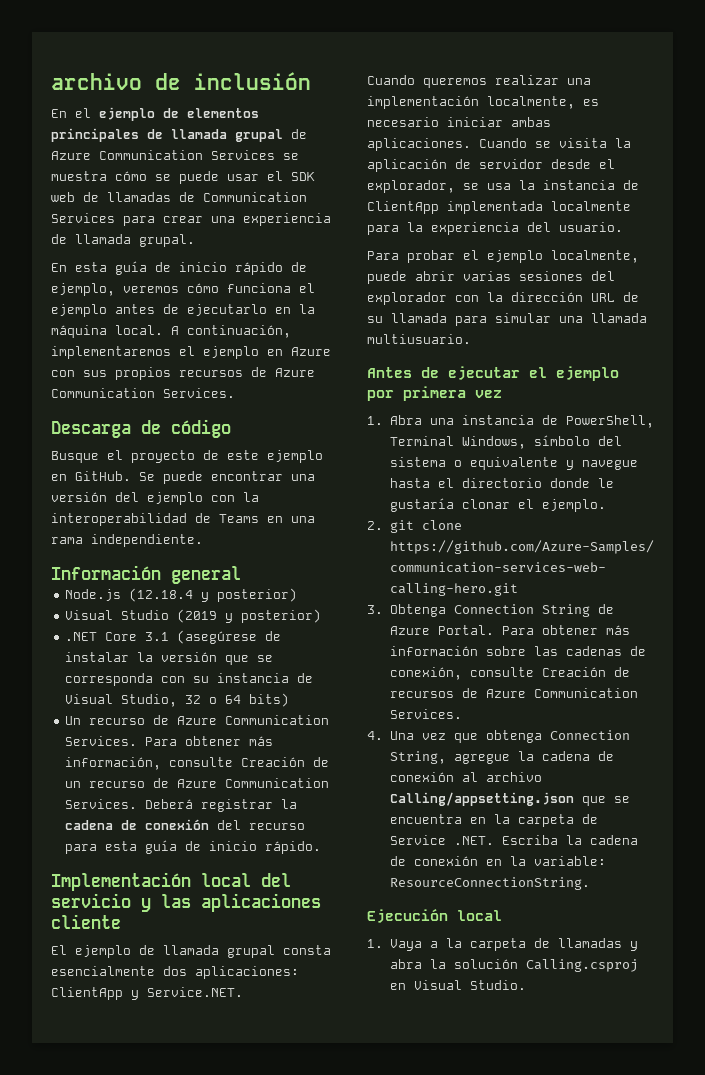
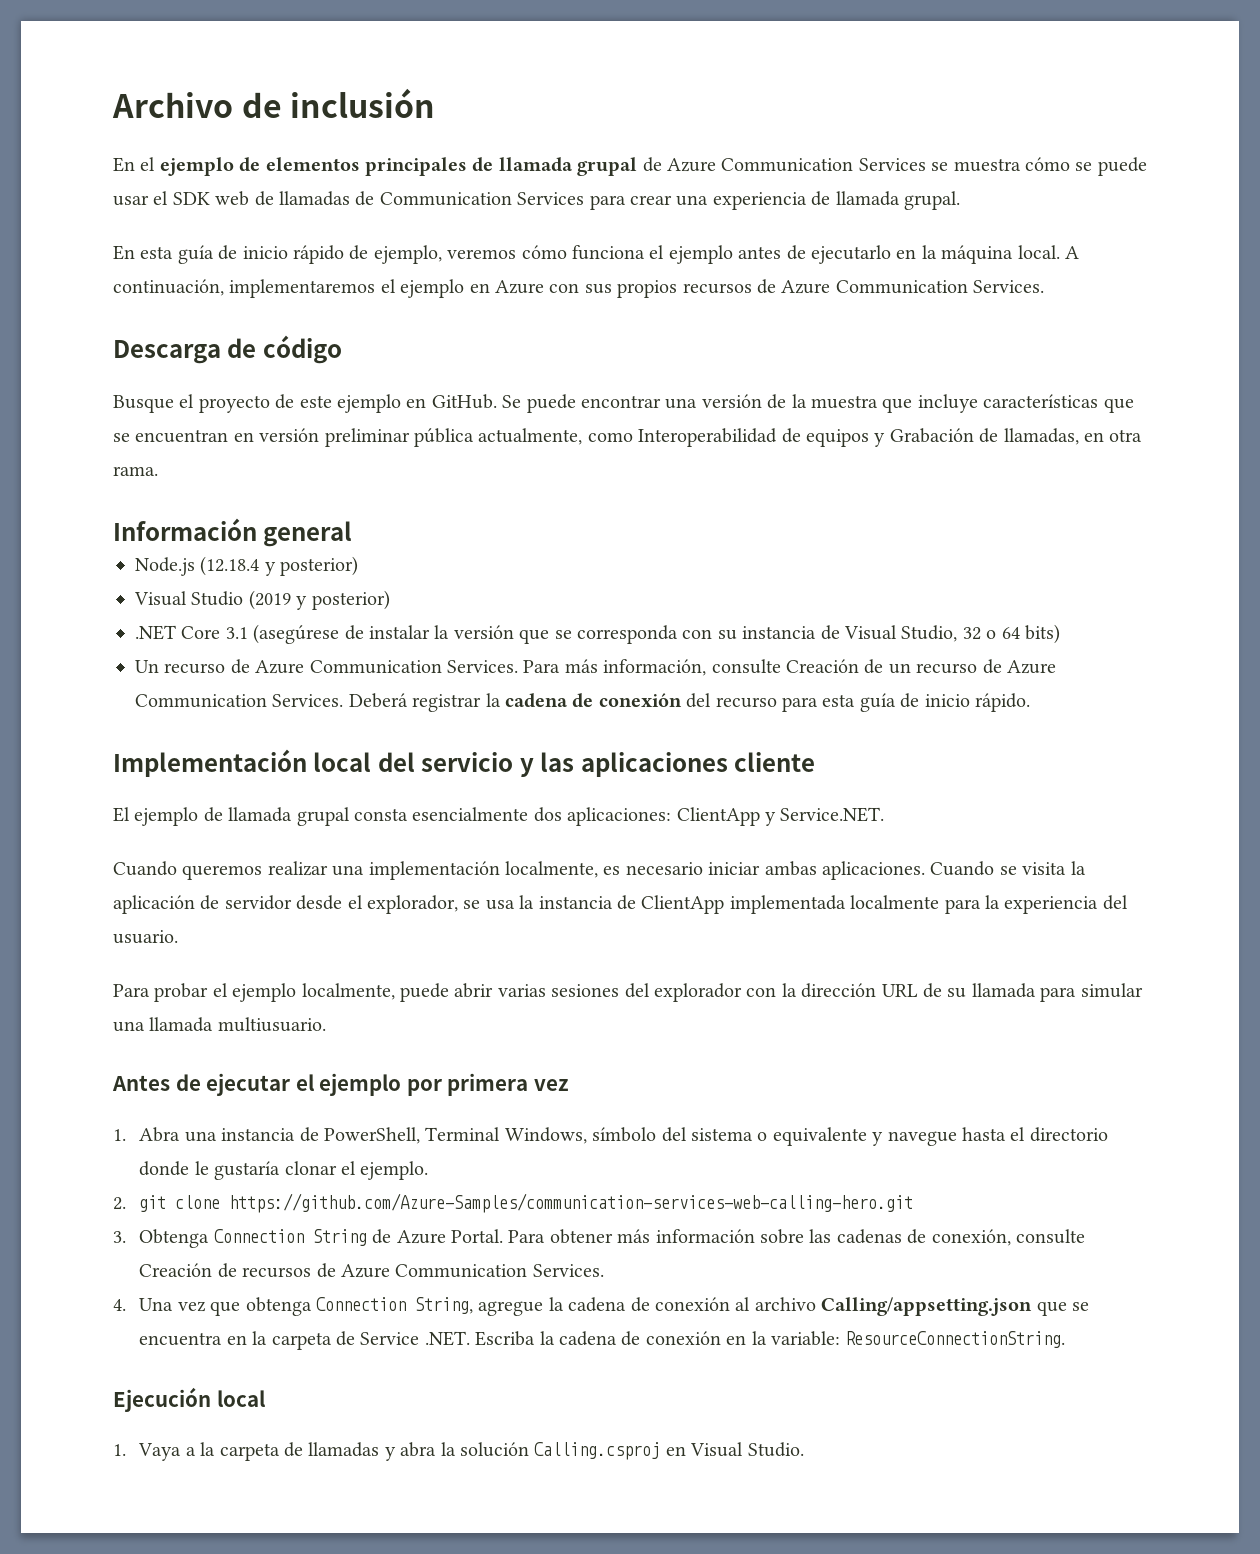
- archivo de inclusión
+ Archivo de inclusión
- Se puede encontrar una versión del ejemplo con la interoperabilidad de Teams en una rama independiente.
+ Se puede encontrar una versión de la muestra que incluye características que se encuentran en versión preliminar pública actualmente, como Interoperabilidad de equipos y Grabación de llamadas, en otra rama.
- Para obtener más información, consulte Creación de un recurso de Azure Communication Services.
+ Para más información, consulte Creación de un recurso de Azure Communication Services.

